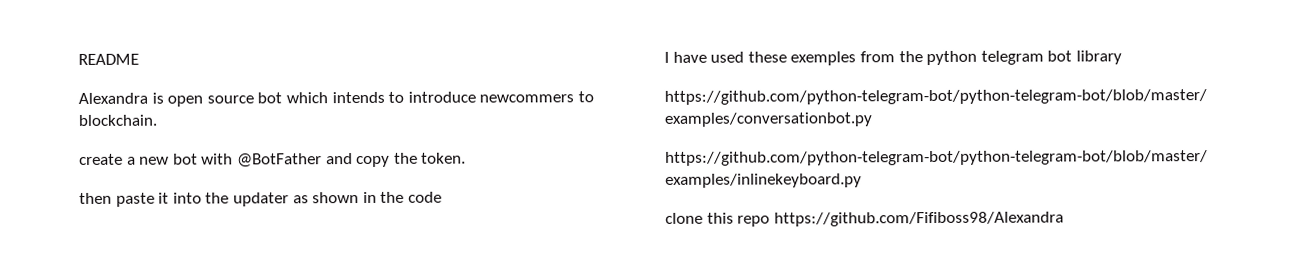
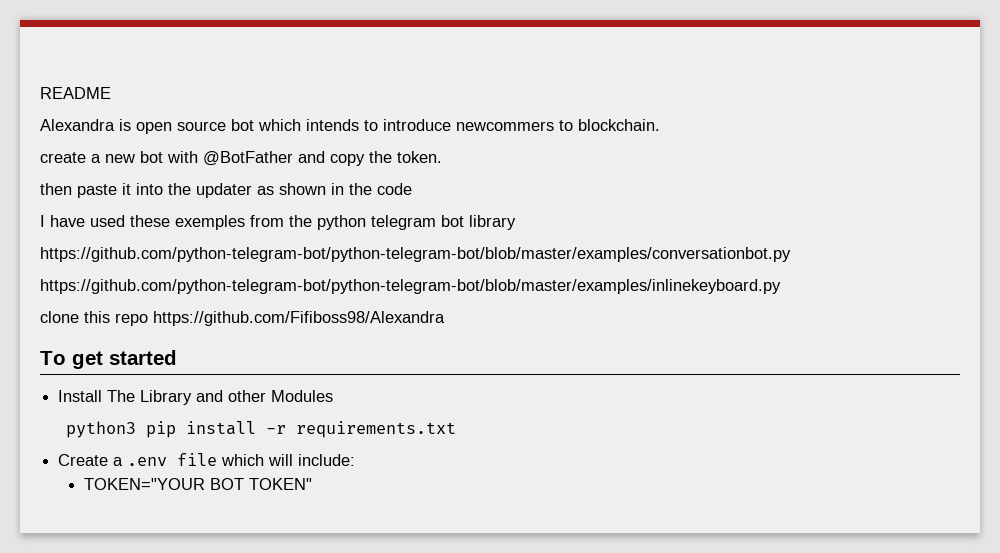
+ To get started
+ Install The Library and other Modules
+ python3 pip install -r requirements.txt
+ Create a .env file which will include:
+ TOKEN="YOUR BOT TOKEN"

